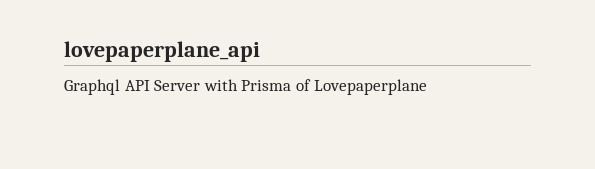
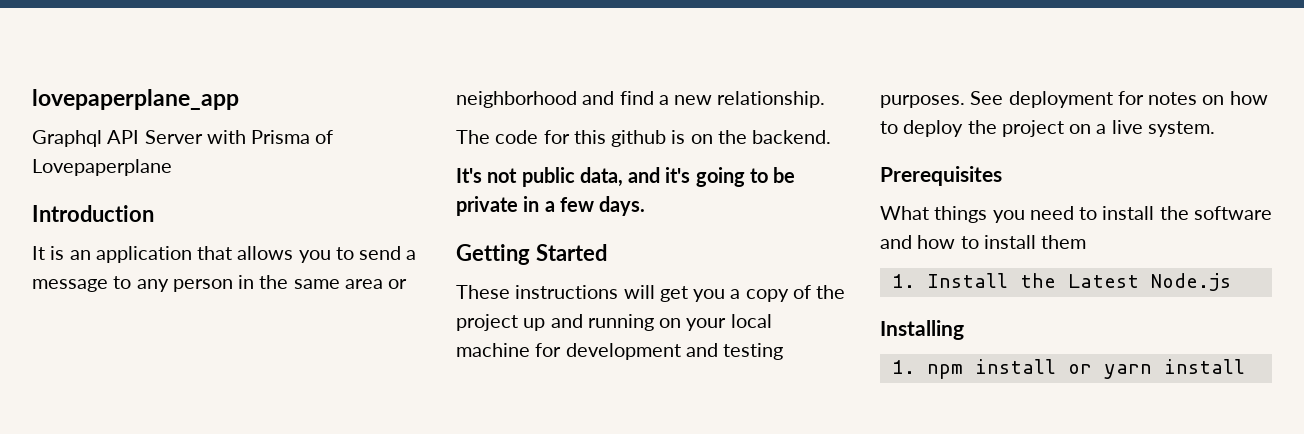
- lovepaperplane_api
+ lovepaperplane_app
+ Introduction
+ It is an application that allows you to send a message to any person in the same area or neighborhood and find a new relationship.
+ The code for this github is on the backend.
+ It's not public data, and it's going to be private in a few days.
+ Getting Started
+ These instructions will get you a copy of the project up and running on your local machine for development and testing purposes. See deployment for notes on how to deploy the project on a live system.
+ Prerequisites
+ What things you need to install the software and how to install them
+ 1. Install the Latest Node.js
+ Installing
+ 1. npm install or yarn install

